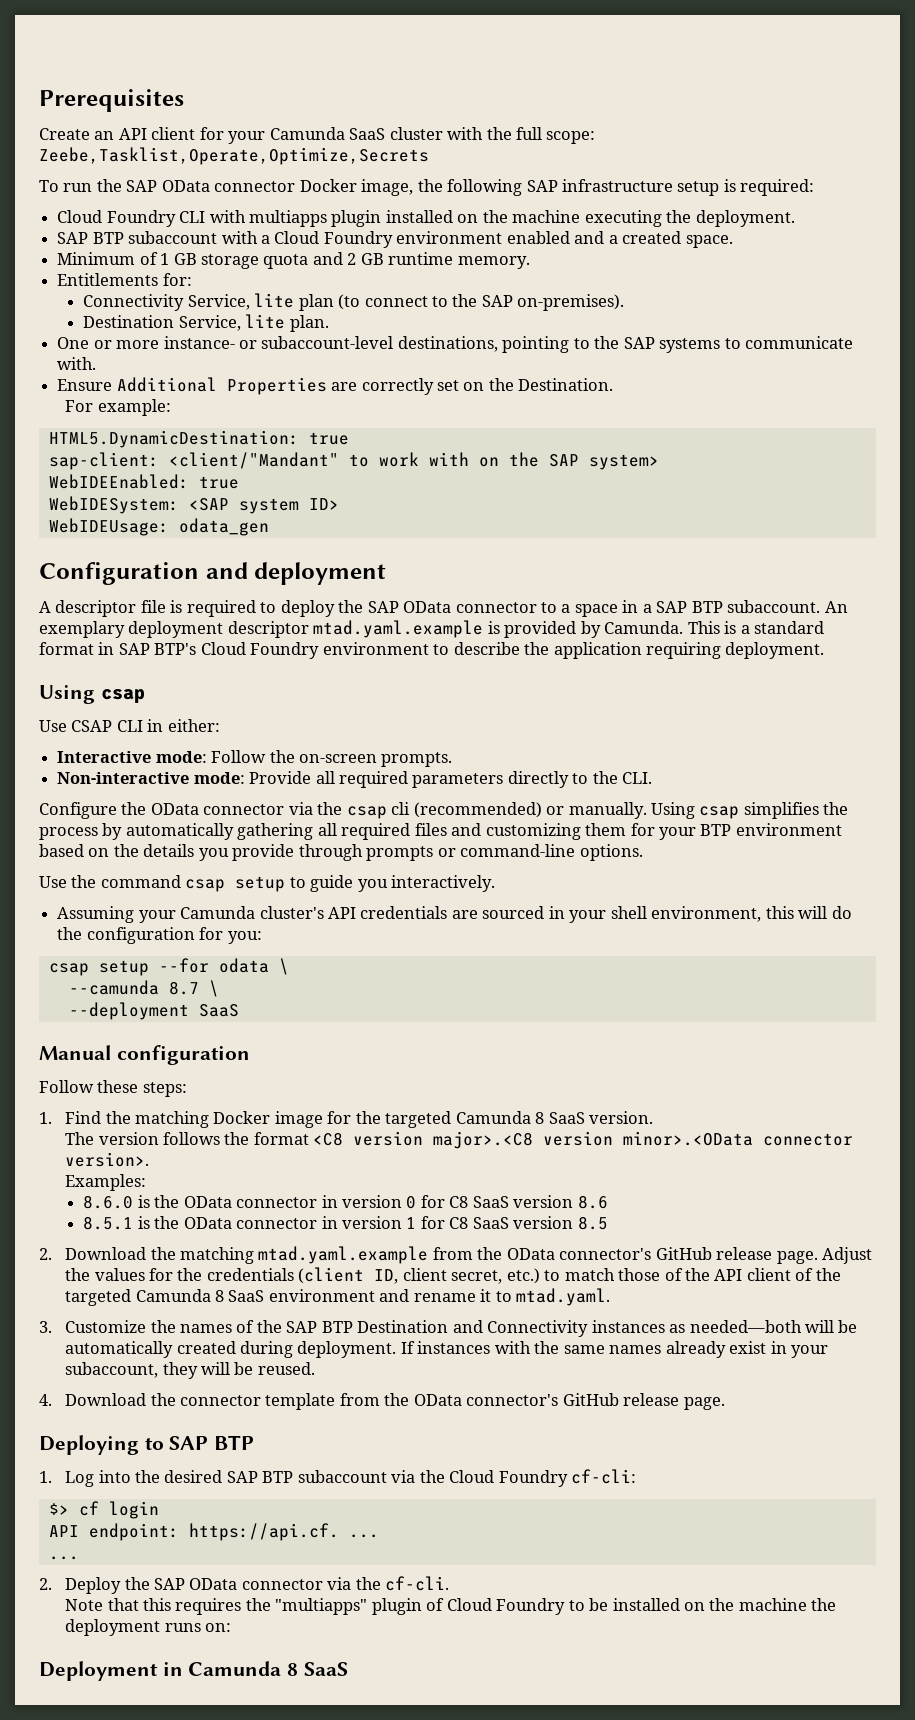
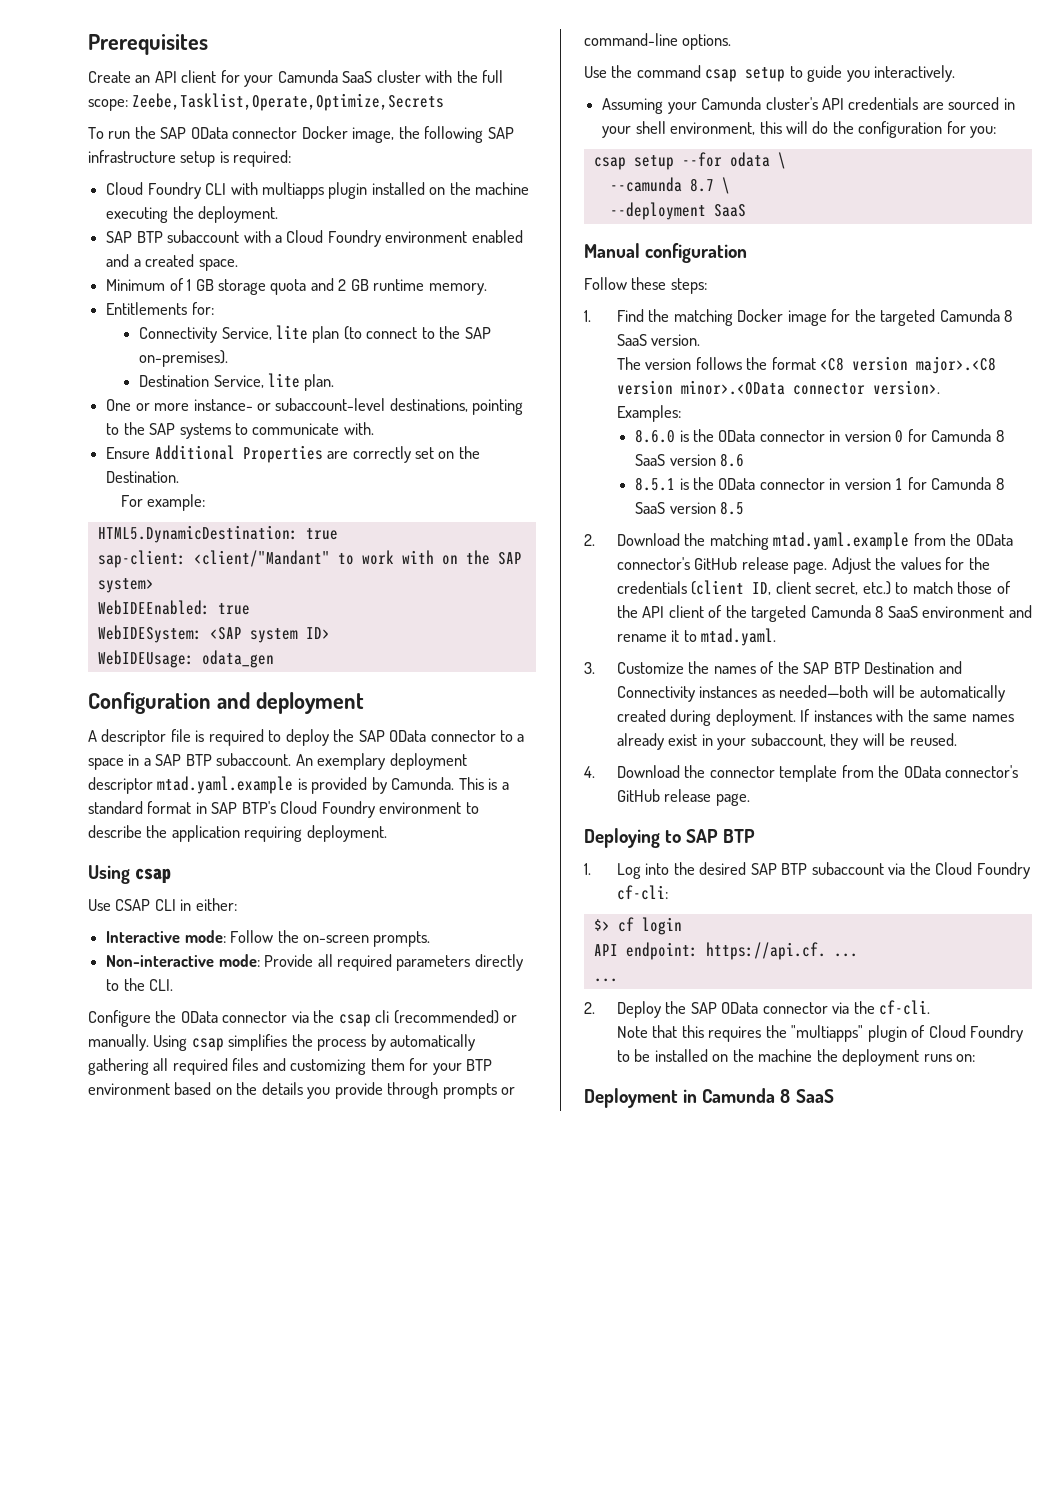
- 8.6.0 is the OData connector in version 0 for C8 SaaS version 8.6
+ 8.6.0 is the OData connector in version 0 for Camunda 8 SaaS version 8.6
- 8.5.1 is the OData connector in version 1 for C8 SaaS version 8.5
+ 8.5.1 is the OData connector in version 1 for Camunda 8 SaaS version 8.5

